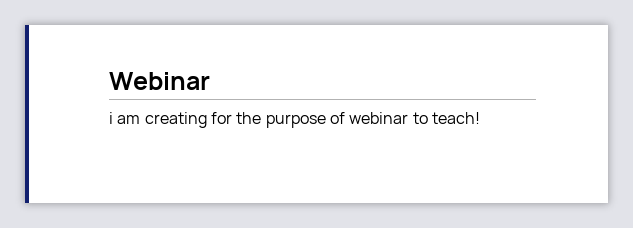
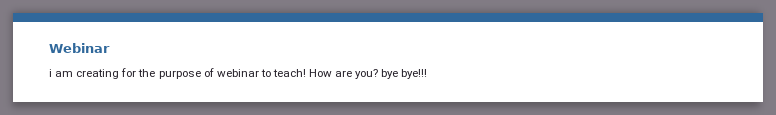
+ How are you? bye bye!!!

